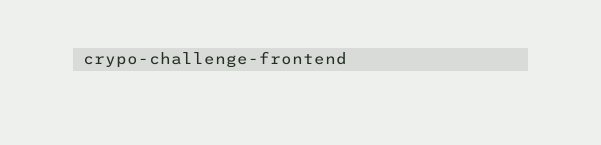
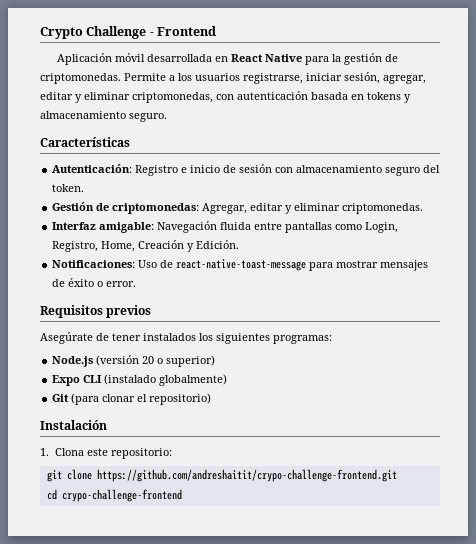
- crypo-challenge-frontend
+ Crypto Challenge - Frontend
+ Aplicación móvil desarrollada en React Native para la gestión de criptomonedas. Permite a los usuarios registrarse, iniciar sesión, agregar, editar y eliminar criptomonedas, con autenticación basada en tokens y almacenamiento seguro.
+ Características
+ Autenticación: Registro e inicio de sesión con almacenamiento seguro del token.
+ Gestión de criptomonedas: Agregar, editar y eliminar criptomonedas.
+ Interfaz amigable: Navegación fluida entre pantallas como Login, Registro, Home, Creación y Edición.
+ Notificaciones: Uso de react-native-toast-message para mostrar mensajes de éxito o error.
+ Requisitos previos
+ Asegúrate de tener instalados los siguientes programas:
+ Node.js (versión 20 o superior)
+ Expo CLI (instalado globalmente)
+ Git (para clonar el repositorio)
+ Instalación
+ 1. Clona este repositorio:
+ git clone https://github.com/andreshaitit/crypo-challenge-frontend.git
+ cd crypo-challenge-frontend

